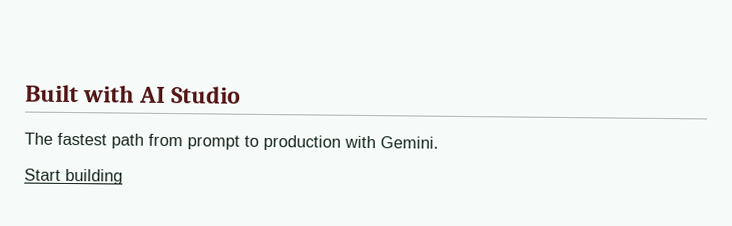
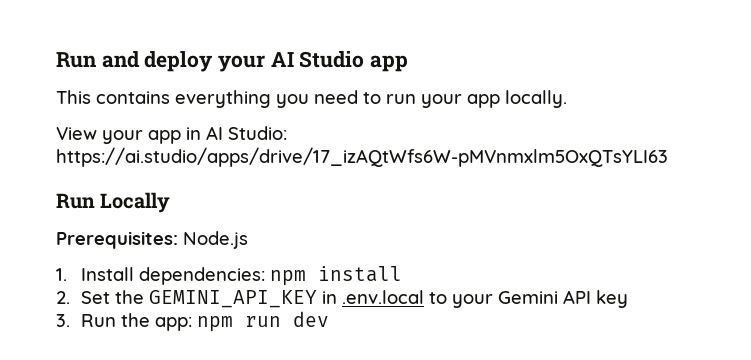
- Built with AI Studio
- The fastest path from prompt to production with Gemini.
- Start building
+ Run and deploy your AI Studio app
+ This contains everything you need to run your app locally.
+ View your app in AI Studio: https://ai.studio/apps/drive/17_izAQtWfs6W-pMVnmxlm5OxQTsYLI63
+ Run Locally
+ Prerequisites: Node.js
+ 1. Install dependencies: npm install
+ 2. Set the GEMINI_API_KEY in .env.local to your Gemini API key
+ 3. Run the app: npm run dev

